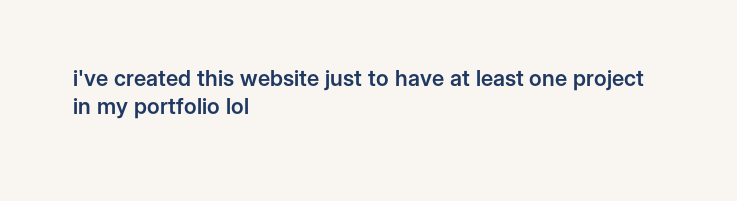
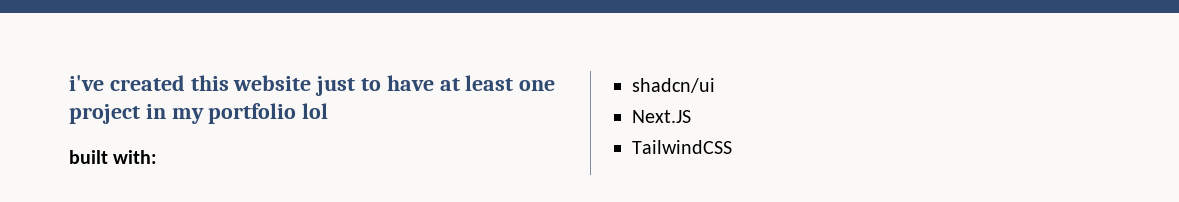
+ built with:
+ shadcn/ui
+ Next.JS
+ TailwindCSS

